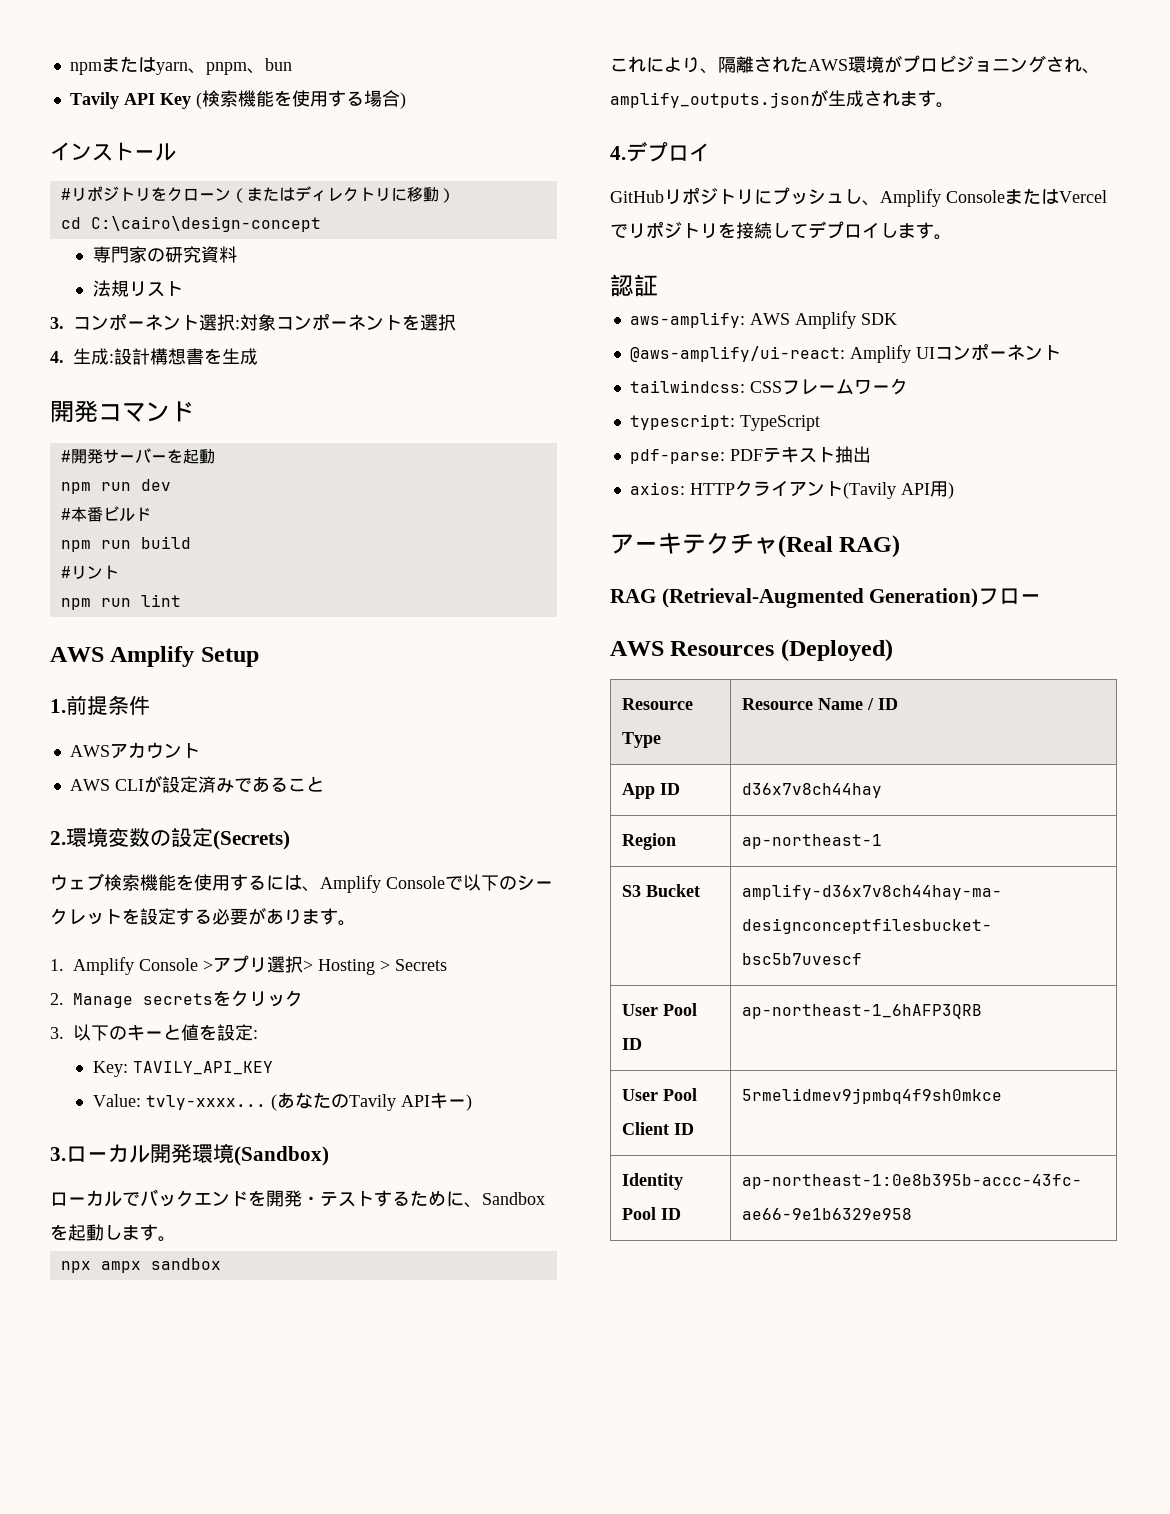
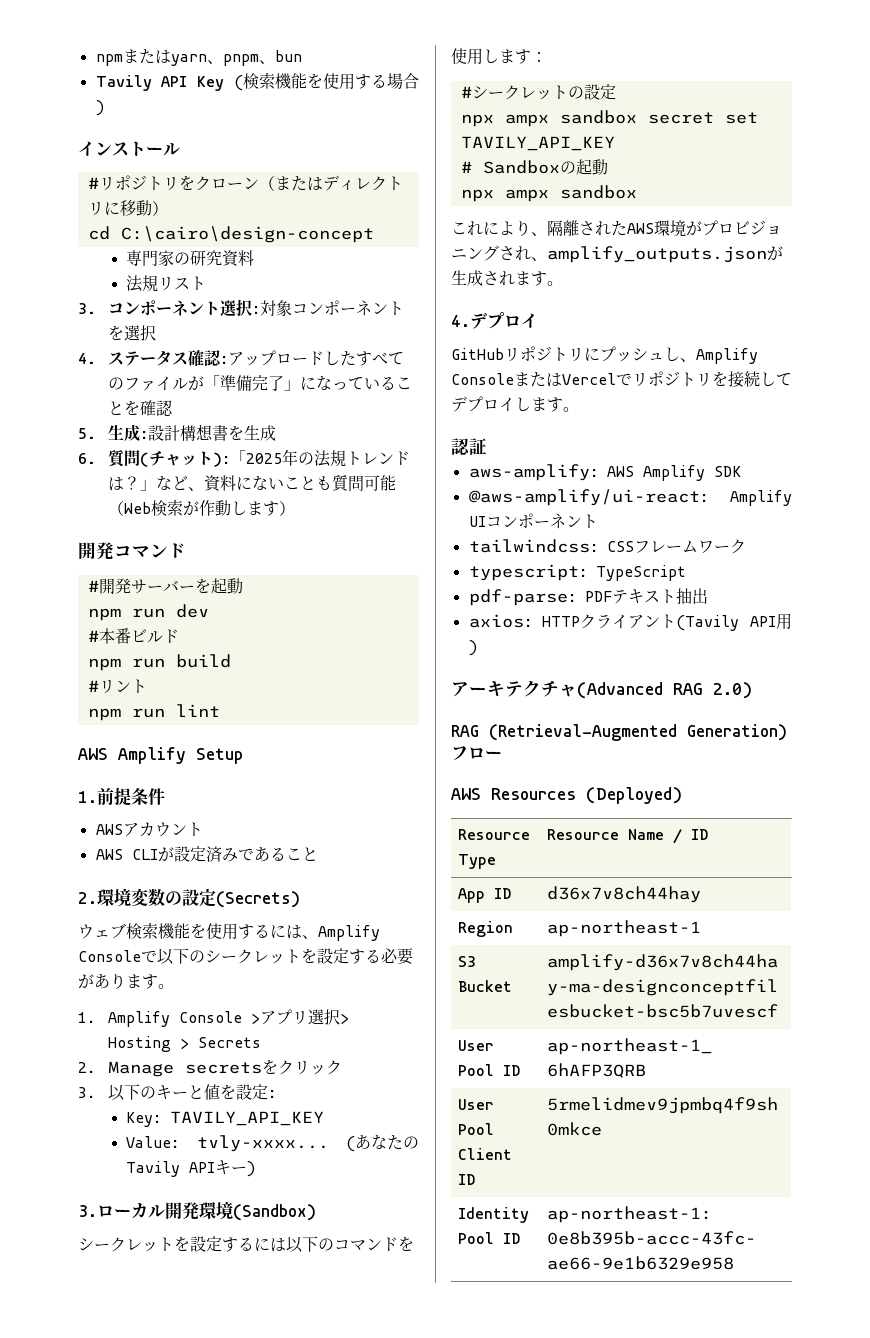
- 4.生成:設計構想書を生成
+ 4.ステータス確認:アップロードしたすべてのファイルが「準備完了」になっていることを確認
+ 5.生成:設計構想書を生成
+ 6.質問(チャット):「2025年の法規トレンドは？」など、資料にないことも質問可能（Web検索が作動します）
- ローカルでバックエンドを開発・テストするために、Sandboxを起動します。
+ シークレットを設定するには以下のコマンドを使用します：
+ #シークレットの設定
+ npx ampx sandbox secret set TAVILY_API_KEY
+ # Sandboxの起動
- アーキテクチャ(Real RAG)
+ アーキテクチャ(Advanced RAG 2.0)

